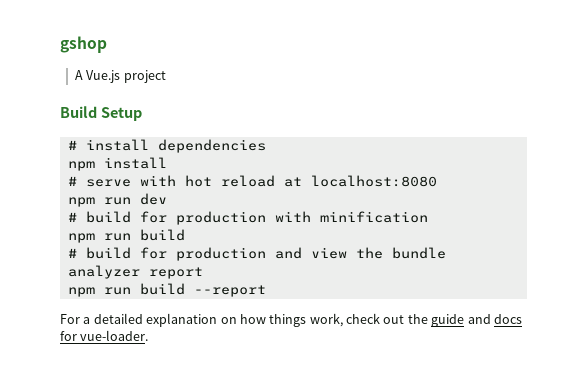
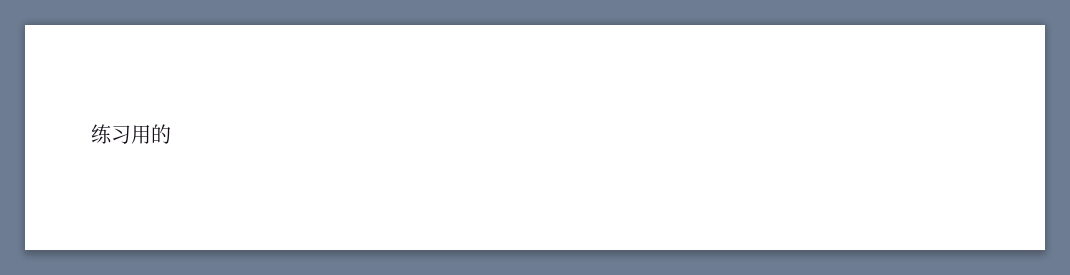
- gshop
- A Vue.js project
- Build Setup
- # install dependencies
- npm install
- # serve with hot reload at localhost:8080
- npm run dev
- # build for production with minification
- npm run build
- # build for production and view the bundle analyzer report
- npm run build --report
- For a detailed explanation on how things work, check out the guide and docs for vue-loader.
+ 练习用的

